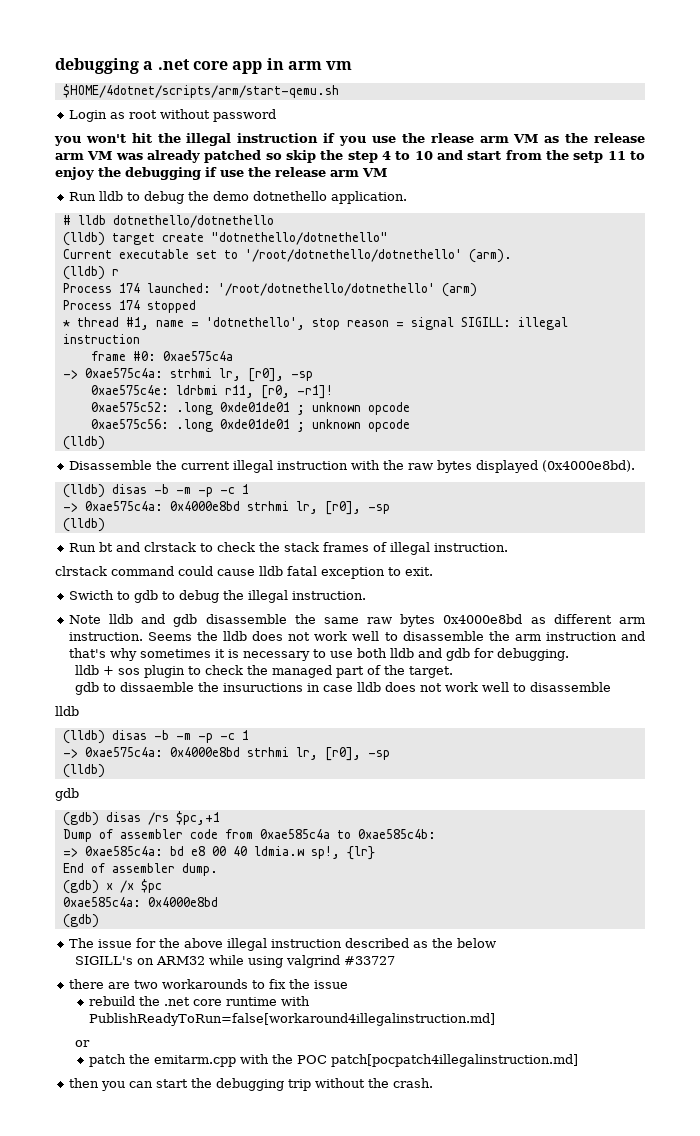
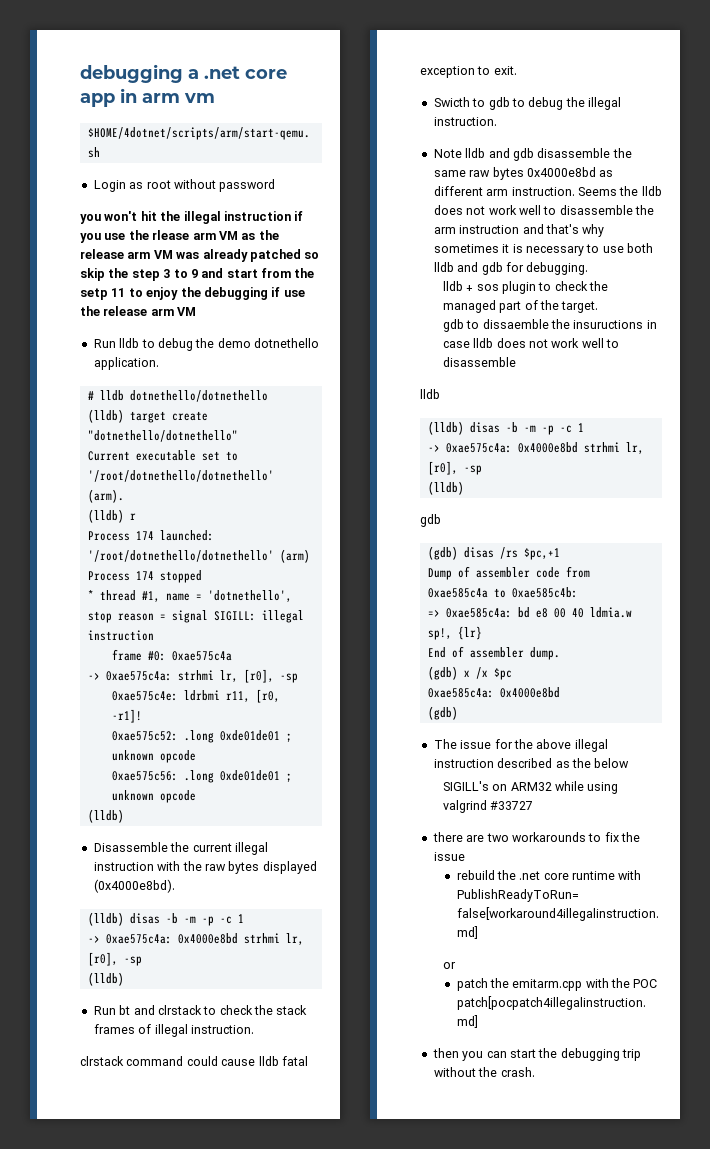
- you won't hit the illegal instruction if you use the rlease arm VM as the release arm VM was already patched so skip the step 4 to 10 and start from the setp 11 to enjoy the debugging if use the release arm VM
+ you won't hit the illegal instruction if you use the rlease arm VM as the release arm VM was already patched so skip the step 3 to 9 and start from the setp 11 to enjoy the debugging if use the release arm VM

